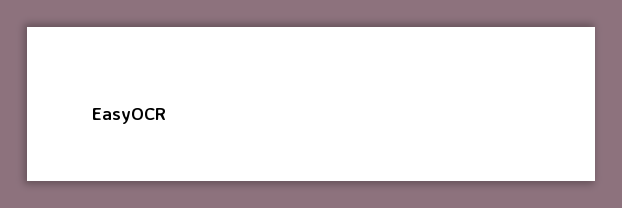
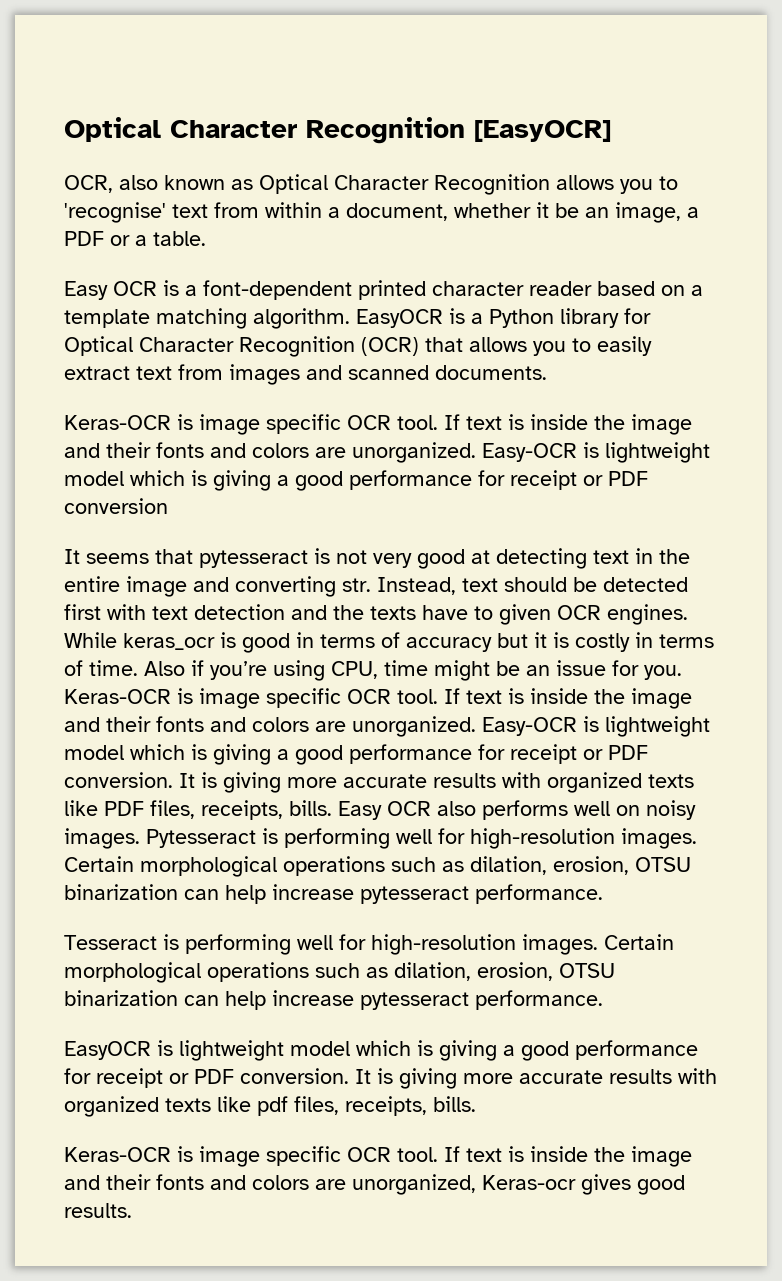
- EasyOCR
+ Optical Character Recognition [EasyOCR]
+ OCR, also known as Optical Character Recognition allows you to 'recognise' text from within a document, whether it be an image, a PDF or a table.
+ Easy OCR is a font-dependent printed character reader based on a template matching algorithm. EasyOCR is a Python library for Optical Character Recognition (OCR) that allows you to easily extract text from images and scanned documents.
+ Keras-OCR is image specific OCR tool. If text is inside the image and their fonts and colors are unorganized. Easy-OCR is lightweight model which is giving a good performance for receipt or PDF conversion
+ It seems that pytesseract is not very good at detecting text in the entire image and converting str. Instead, text should be detected first with text detection and the texts have to given OCR engines. While keras_ocr is good in terms of accuracy but it is costly in terms of time. Also if you’re using CPU, time might be an issue for you. Keras-OCR is image specific OCR tool. If text is inside the image and their fonts and colors are unorganized. Easy-OCR is lightweight model which is giving a good performance for receipt or PDF conversion. It is giving more accurate results with organized texts like PDF files, receipts, bills. Easy OCR also performs well on noisy images. Pytesseract is performing well for high-resolution images. Certain morphological operations such as dilation, erosion, OTSU binarization can help increase pytesseract performance.
+ Tesseract is performing well for high-resolution images. Certain morphological operations such as dilation, erosion, OTSU binarization can help increase pytesseract performance.
+ EasyOCR is lightweight model which is giving a good performance for receipt or PDF conversion. It is giving more accurate results with organized texts like pdf files, receipts, bills.
+ Keras-OCR is image specific OCR tool. If text is inside the image and their fonts and colors are unorganized, Keras-ocr gives good results.

